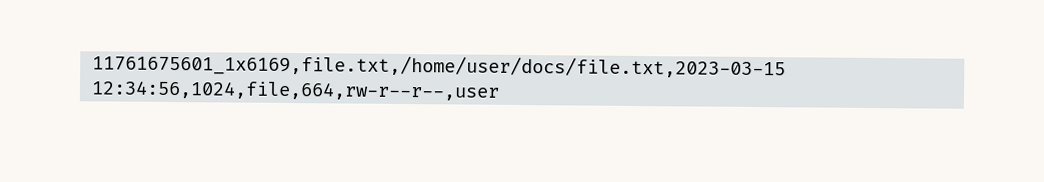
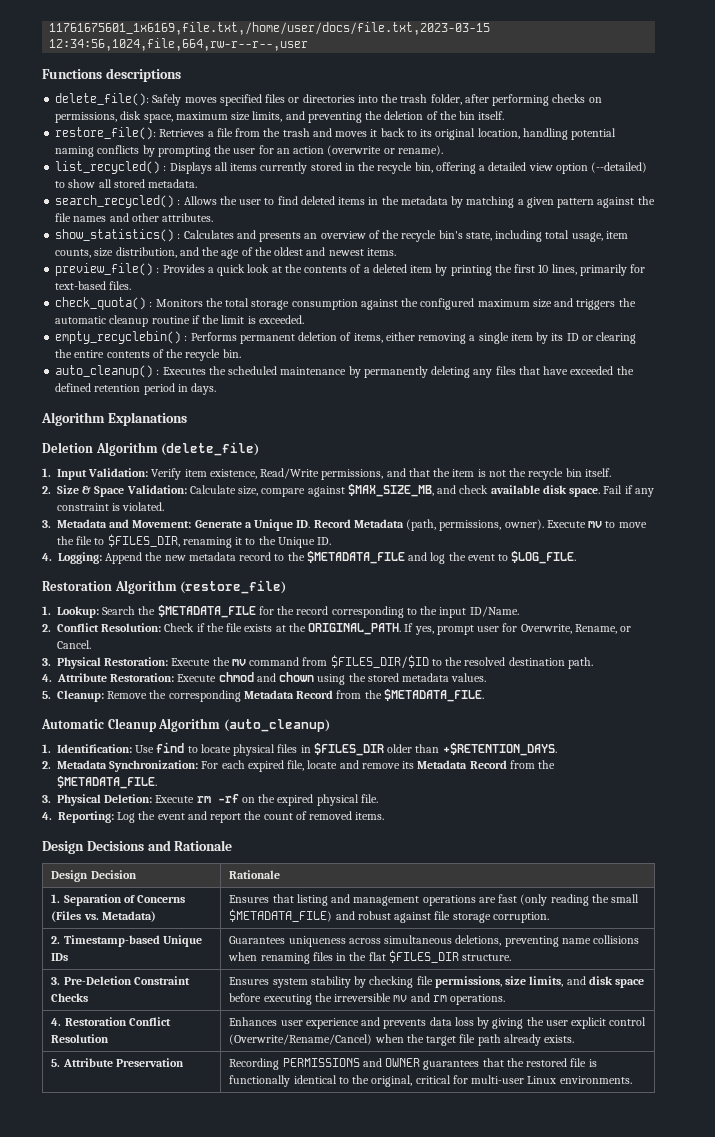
+ Functions descriptions
+ delete_file(): Safely moves specified files or directories into the trash folder, after performing checks on permissions, disk space, maximum size limits, and preventing the deletion of the bin itself.
+ restore_file(): Retrieves a file from the trash and moves it back to its original location, handling potential naming conflicts by prompting the user for an action (overwrite or rename).
+ list_recycled() : Displays all items currently stored in the recycle bin, offering a detailed view option (--detailed) to show all stored metadata.
+ search_recycled() : Allows the user to find deleted items in the metadata by matching a given pattern against the file names and other attributes.
+ show_statistics() : Calculates and presents an overview of the recycle bin's state, including total usage, item counts, size distribution, and the age of the oldest and newest items.
+ preview_file() : Provides a quick look at the contents of a deleted item by printing the first 10 lines, primarily for text-based files.
+ check_quota() : Monitors the total storage consumption against the configured maximum size and triggers the automatic cleanup routine if the limit is exceeded.
+ empty_recyclebin() : Performs permanent deletion of items, either removing a single item by its ID or clearing the entire contents of the recycle bin.
+ auto_cleanup() : Executes the scheduled maintenance by permanently deleting any files that have exceeded the defined retention period in days.
+ Algorithm Explanations
+ Deletion Algorithm (delete_file)
+ 1. Input Validation: Verify item existence, Read/Write permissions, and that the item is not the recycle bin itself.
+ 2. Size & Space Validation: Calculate size, compare against $MAX_SIZE_MB, and check available disk space. Fail if any constraint is violated.
+ 3. Metadata and Movement: Generate a Unique ID. Record Metadata (path, permissions, owner). Execute mv to move the file to $FILES_DIR, renaming it to the Unique ID.
+ 4. Logging: Append the new metadata record to the $METADATA_FILE and log the event to $LOG_FILE.
+ Restoration Algorithm (restore_file)
+ 1. Lookup: Search the $METADATA_FILE for the record corresponding to the input ID/Name.
+ 2. Conflict Resolution: Check if the file exists at the ORIGINAL_PATH. If yes, prompt user for Overwrite, Rename, or Cancel.
+ 3. Physical Restoration: Execute the mv command from $FILES_DIR/$ID to the resolved destination path.
+ 4. Attribute Restoration: Execute chmod and chown using the stored metadata values.
+ 5. Cleanup: Remove the corresponding Metadata Record from the $METADATA_FILE.
+ Automatic Cleanup Algorithm (auto_cleanup)
+ 1. Identification: Use find to locate physical files in $FILES_DIR older than +$RETENTION_DAYS.
+ 2. Metadata Synchronization: For each expired file, locate and remove its Metadata Record from the $METADATA_FILE.
+ 3. Physical Deletion: Execute rm -rf on the expired physical file.
+ 4. Reporting: Log the event and report the count of removed items.
+ Design Decisions and Rationale
+ Design Decision | Rationale
+ 1. Separation of Concerns (Files vs. Metadata) | Ensures that listing and management operations are fast (only reading the small $METADATA_FILE) and robust against file storage corruption.
+ 2. Timestamp-based Unique IDs | Guarantees uniqueness across simultaneous deletions, preventing name collisions when renaming files in the flat $FILES_DIR structure.
+ 3. Pre-Deletion Constraint Checks | Ensures system stability by checking file permissions, size limits, and disk space before executing the irreversible mv and rm operations.
+ 4. Restoration Conflict Resolution | Enhances user experience and prevents data loss by giving the user explicit control (Overwrite/Rename/Cancel) when the target file path already exists.
+ 5. Attribute Preservation | Recording PERMISSIONS and OWNER guarantees that the restored file is functionally identical to the original, critical for multi-user Linux environments.

